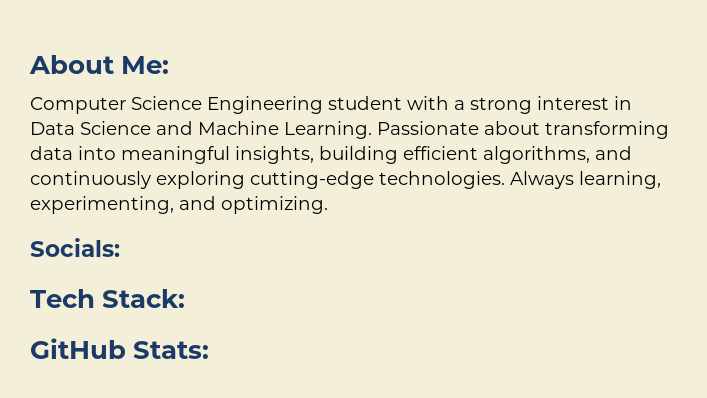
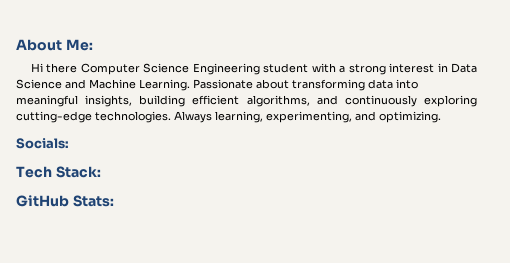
- Computer Science Engineering student with a strong interest in Data Science and Machine Learning.
+ Hi there Computer Science Engineering student with a strong interest in Data Science and Machine Learning.

